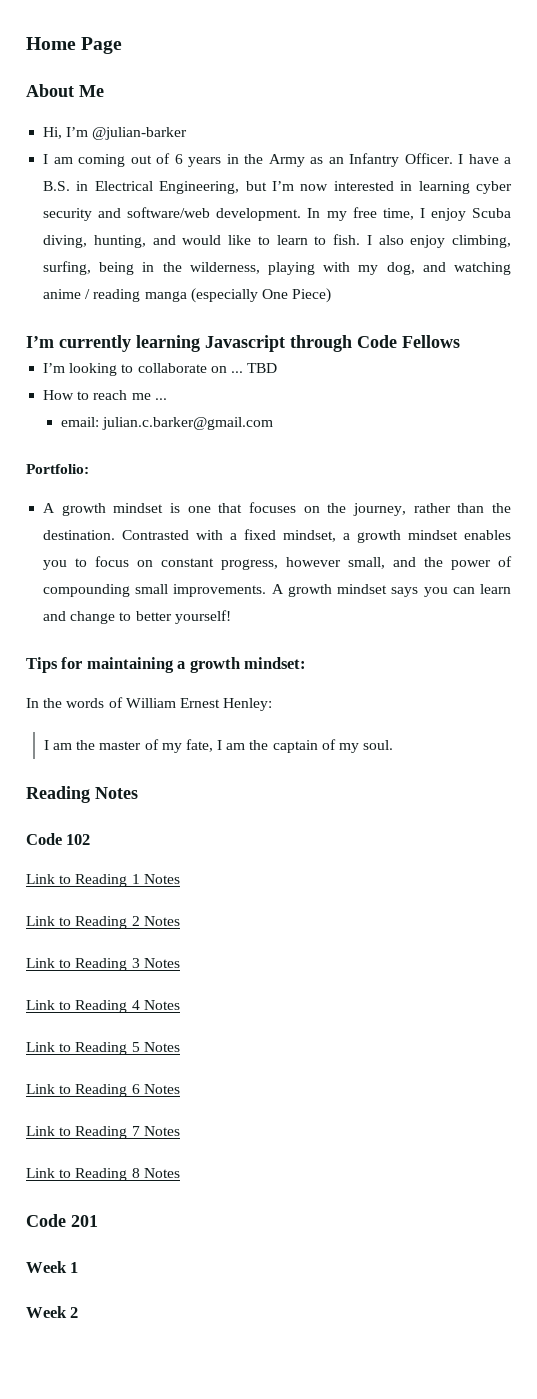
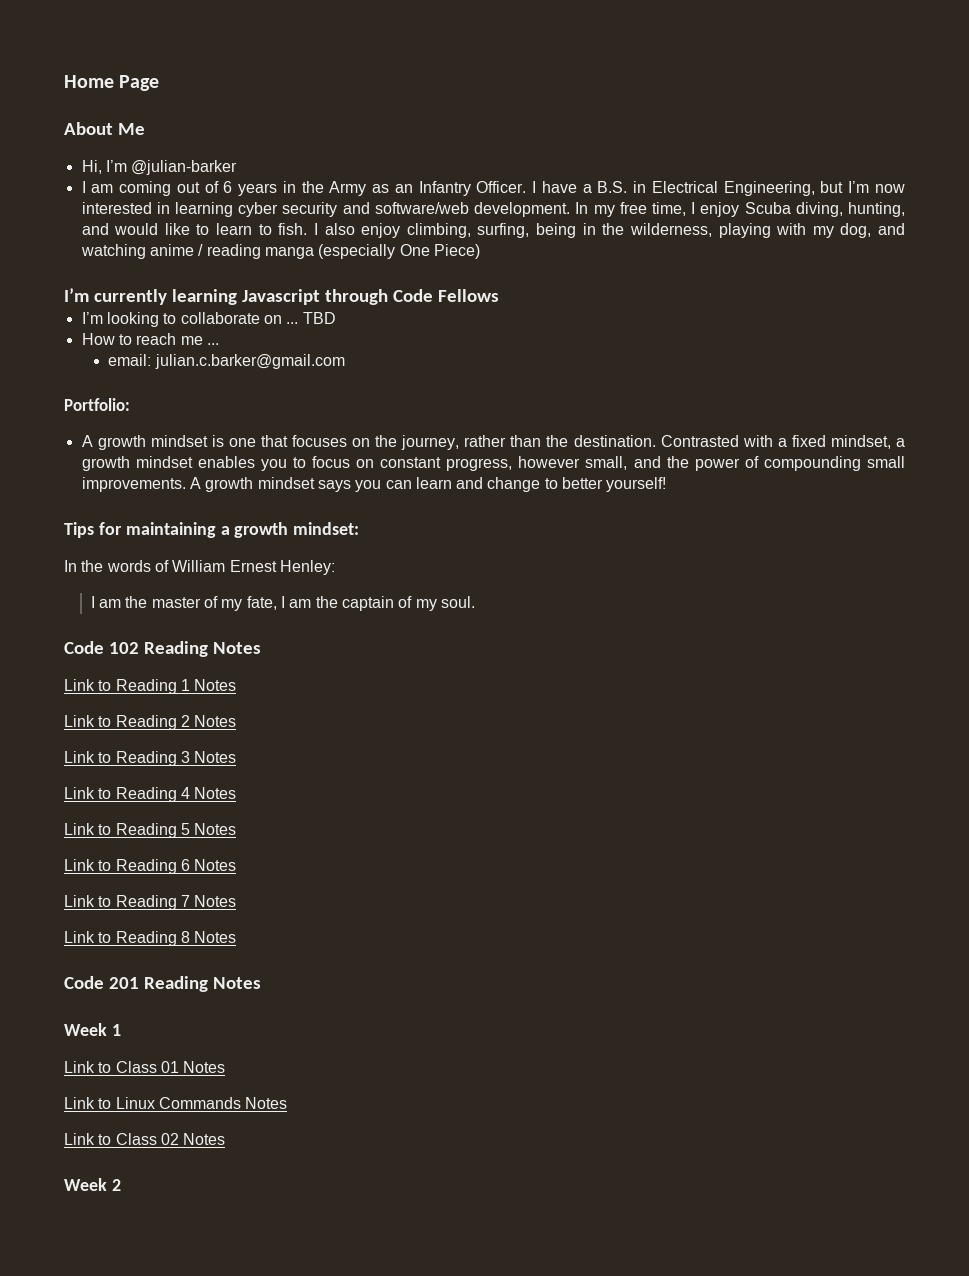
- Reading Notes
- Code 102
+ Code 102 Reading Notes
- Code 201
+ Code 201 Reading Notes
+ Link to Class 01 Notes
+ Link to Linux Commands Notes
+ Link to Class 02 Notes

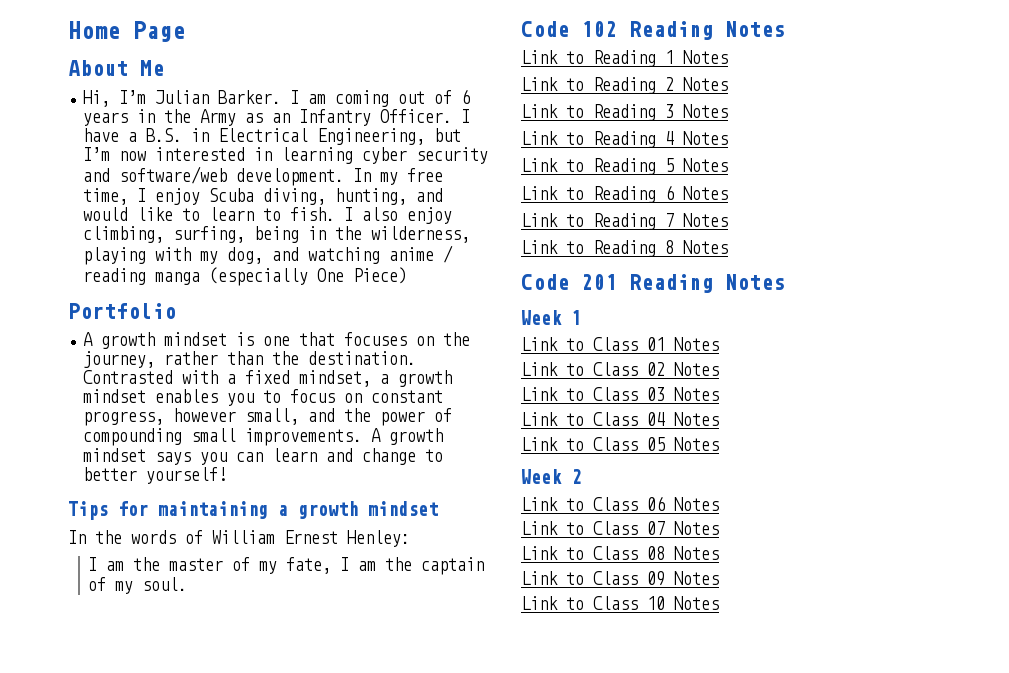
- Hi, I’m @julian-barker
- I am coming out of 6 years in the Army as an Infantry Officer.
+ Hi, I’m Julian Barker. I am coming out of 6 years in the Army as an Infantry Officer.
- I’m currently learning Javascript through Code Fellows
- I’m looking to collaborate on ... TBD
- How to reach me ...
- email: julian.c.barker@gmail.com
- Portfolio:
+ Portfolio
- Tips for maintaining a growth mindset:
+ Tips for maintaining a growth mindset
- Link to Linux Commands Notes
  Link to Class 02 Notes
+ Link to Class 03 Notes
+ Link to Class 04 Notes
+ Link to Class 05 Notes
  Week 2
+ Link to Class 06 Notes
+ Link to Class 07 Notes
+ Link to Class 08 Notes
+ Link to Class 09 Notes
+ Link to Class 10 Notes

